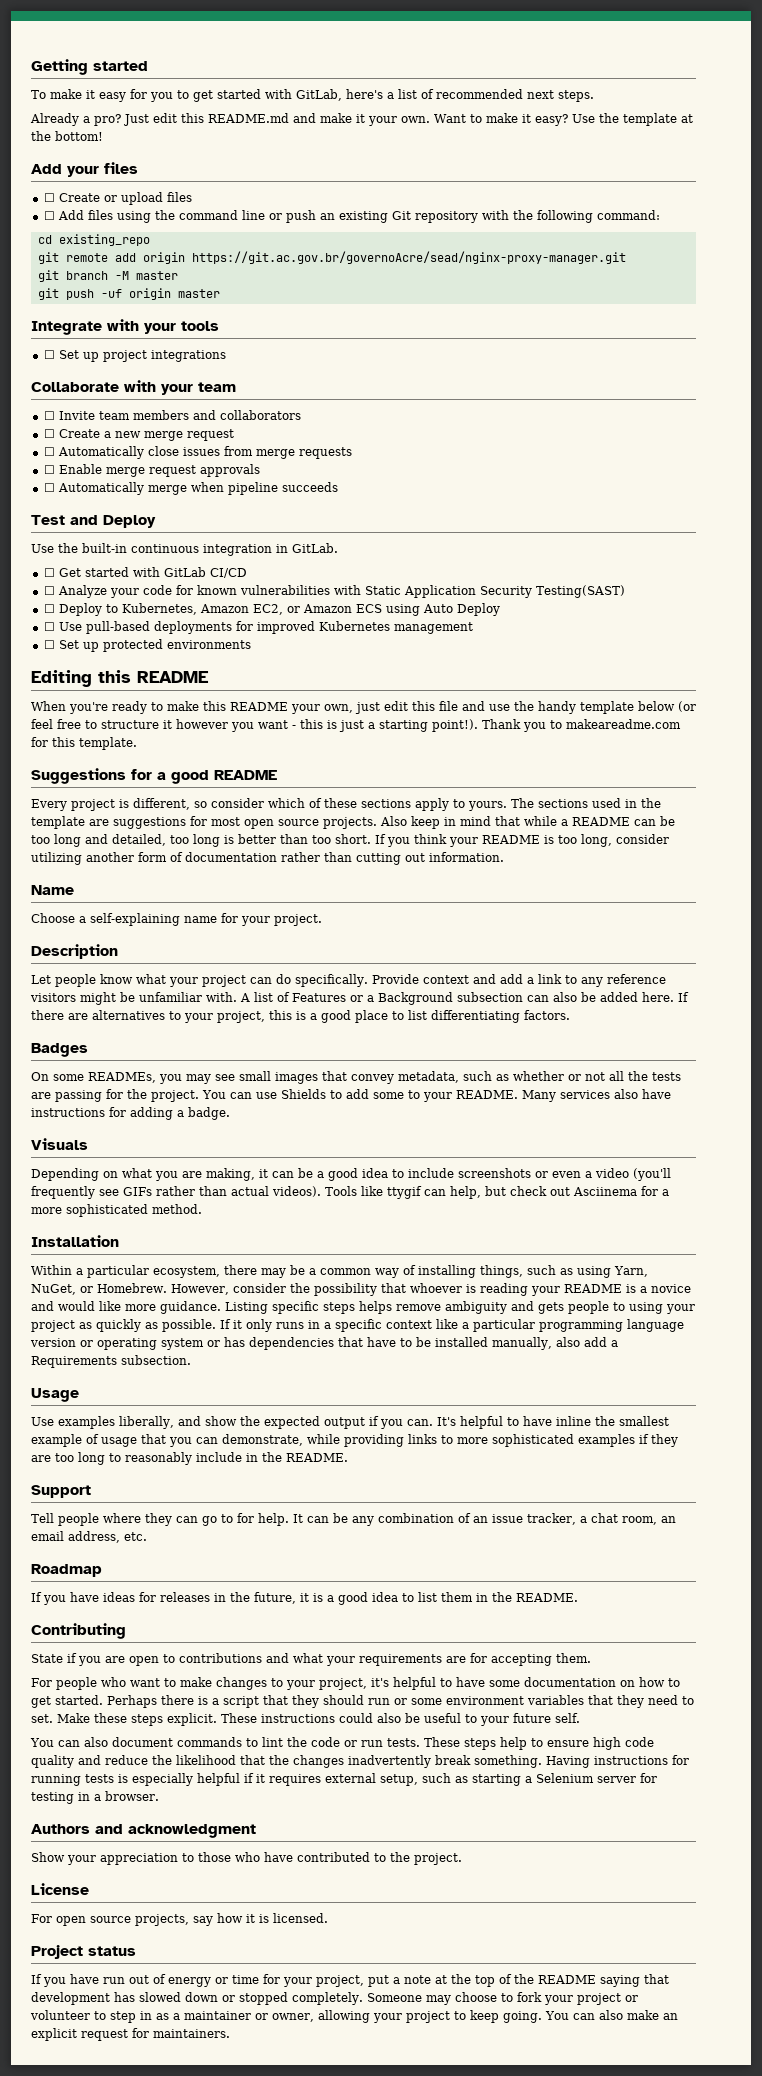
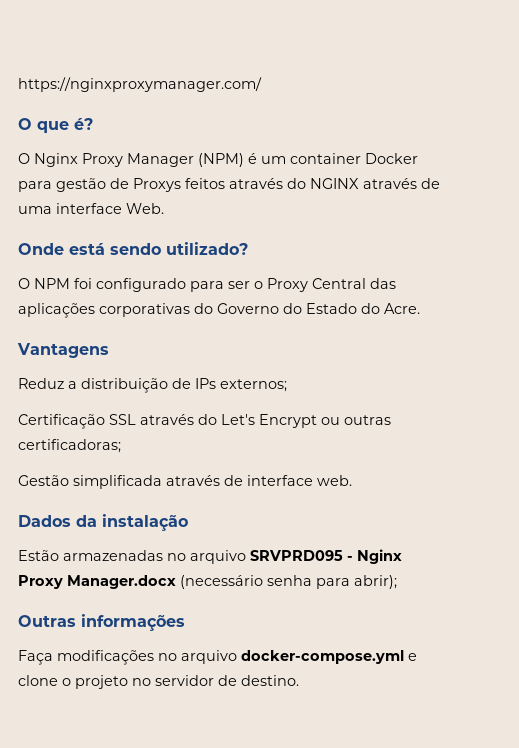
- Getting started
- To make it easy for you to get started with GitLab, here's a list of recommended next steps.
- Already a pro? Just edit this README.md and make it your own. Want to make it easy? Use the template at the bottom!
- Add your files
- ☐ Create or upload files
- ☐ Add files using the command line or push an existing Git repository with the following command:
- cd existing_repo
- git remote add origin https://git.ac.gov.br/governoAcre/sead/nginx-proxy-manager.git
- git branch -M master
- git push -uf origin master
- Integrate with your tools
- ☐ Set up project integrations
- Collaborate with your team
- ☐ Invite team members and collaborators
- ☐ Create a new merge request
- ☐ Automatically close issues from merge requests
- ☐ Enable merge request approvals
- ☐ Automatically merge when pipeline succeeds
- Test and Deploy
- Use the built-in continuous integration in GitLab.
- ☐ Get started with GitLab CI/CD
- ☐ Analyze your code for known vulnerabilities with Static Application Security Testing(SAST)
- ☐ Deploy to Kubernetes, Amazon EC2, or Amazon ECS using Auto Deploy
- ☐ Use pull-based deployments for improved Kubernetes management
- ☐ Set up protected environments
- Editing this README
- When you're ready to make this README your own, just edit this file and use the handy template below (or feel free to structure it however you want - this is just a starting point!). Thank you to makeareadme.com for this template.
- Suggestions for a good README
- Every project is different, so consider which of these sections apply to yours. The sections used in the template are suggestions for most open source projects. Also keep in mind that while a README can be too long and detailed, too long is better than too short. If you think your README is too long, consider utilizing another form of documentation rather than cutting out information.
- Name
- Choose a self-explaining name for your project.
- Description
- Let people know what your project can do specifically. Provide context and add a link to any reference visitors might be unfamiliar with. A list of Features or a Background subsection can also be added here. If there are alternatives to your project, this is a good place to list differentiating factors.
- Badges
- On some READMEs, you may see small images that convey metadata, such as whether or not all the tests are passing for the project. You can use Shields to add some to your README. Many services also have instructions for adding a badge.
- Visuals
- Depending on what you are making, it can be a good idea to include screenshots or even a video (you'll frequently see GIFs rather than actual videos). Tools like ttygif can help, but check out Asciinema for a more sophisticated method.
- Installation
- Within a particular ecosystem, there may be a common way of installing things, such as using Yarn, NuGet, or Homebrew. However, consider the possibility that whoever is reading your README is a novice and would like more guidance. Listing specific steps helps remove ambiguity and gets people to using your project as quickly as possible. If it only runs in a specific context like a particular programming language version or operating system or has dependencies that have to be installed manually, also add a Requirements subsection.
- Usage
- Use examples liberally, and show the expected output if you can. It's helpful to have inline the smallest example of usage that you can demonstrate, while providing links to more sophisticated examples if they are too long to reasonably include in the README.
- Support
- Tell people where they can go to for help. It can be any combination of an issue tracker, a chat room, an email address, etc.
- Roadmap
- If you have ideas for releases in the future, it is a good idea to list them in the README.
- Contributing
- State if you are open to contributions and what your requirements are for accepting them.
- For people who want to make changes to your project, it's helpful to have some documentation on how to get started. Perhaps there is a script that they should run or some environment variables that they need to set. Make these steps explicit. These instructions could also be useful to your future self.
- You can also document commands to lint the code or run tests. These steps help to ensure high code quality and reduce the likelihood that the changes inadvertently break something. Having instructions for running tests is especially helpful if it requires external setup, such as starting a Selenium server for testing in a browser.
- Authors and acknowledgment
- Show your appreciation to those who have contributed to the project.
- License
- For open source projects, say how it is licensed.
- Project status
- If you have run out of energy or time for your project, put a note at the top of the README saying that development has slowed down or stopped completely. Someone may choose to fork your project or volunteer to step in as a maintainer or owner, allowing your project to keep going. You can also make an explicit request for maintainers.
+ https://nginxproxymanager.com/
+ O que é?
+ O Nginx Proxy Manager (NPM) é um container Docker para gestão de Proxys feitos através do NGINX através de uma interface Web.
+ Onde está sendo utilizado?
+ O NPM foi configurado para ser o Proxy Central das aplicações corporativas do Governo do Estado do Acre.
+ Vantagens
+ Reduz a distribuição de IPs externos;
+ Certificação SSL através do Let's Encrypt ou outras certificadoras;
+ Gestão simplificada através de interface web.
+ Dados da instalação
+ Estão armazenadas no arquivo SRVPRD095 - Nginx Proxy Manager.docx (necessário senha para abrir);
+ Outras informações
+ Faça modificações no arquivo docker-compose.yml e clone o projeto no servidor de destino.

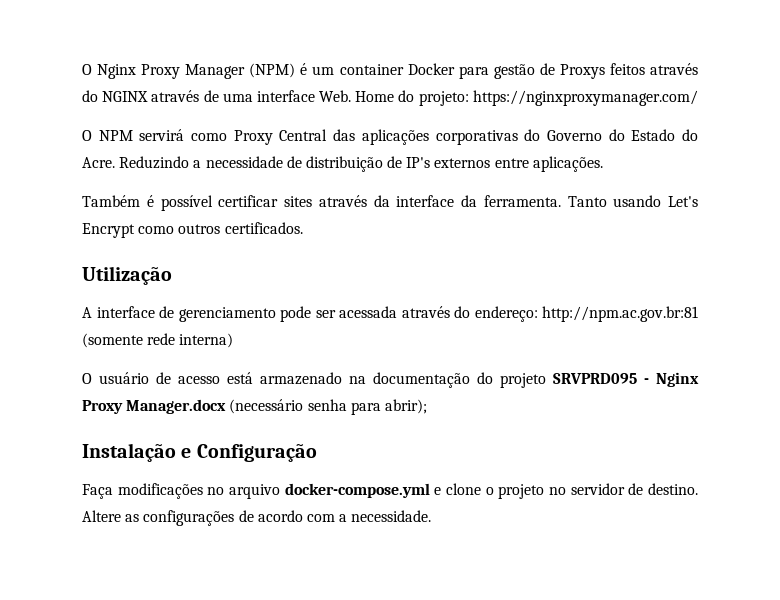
- https://nginxproxymanager.com/
- O que é?
- O Nginx Proxy Manager (NPM) é um container Docker para gestão de Proxys feitos através do NGINX através de uma interface Web.
- Onde está sendo utilizado?
- O NPM foi configurado para ser o Proxy Central das aplicações corporativas do Governo do Estado do Acre.
- Vantagens
- Reduz a distribuição de IPs externos;
- Certificação SSL através do Let's Encrypt ou outras certificadoras;
- Gestão simplificada através de interface web.
- Dados da instalação
- Estão armazenadas no arquivo SRVPRD095 - Nginx Proxy Manager.docx (necessário senha para abrir);
+ O Nginx Proxy Manager (NPM) é um container Docker para gestão de Proxys feitos através do NGINX através de uma interface Web. Home do projeto: https://nginxproxymanager.com/
+ O NPM servirá como Proxy Central das aplicações corporativas do Governo do Estado do Acre. Reduzindo a necessidade de distribuição de IP's externos entre aplicações.
+ Também é possível certificar sites através da interface da ferramenta. Tanto usando Let's Encrypt como outros certificados.
+ Utilização
+ A interface de gerenciamento pode ser acessada através do endereço: http://npm.ac.gov.br:81 (somente rede interna)
+ O usuário de acesso está armazenado na documentação do projeto SRVPRD095 - Nginx Proxy Manager.docx (necessário senha para abrir);
- Outras informações
+ Instalação e Configuração
+ Altere as configurações de acordo com a necessidade.

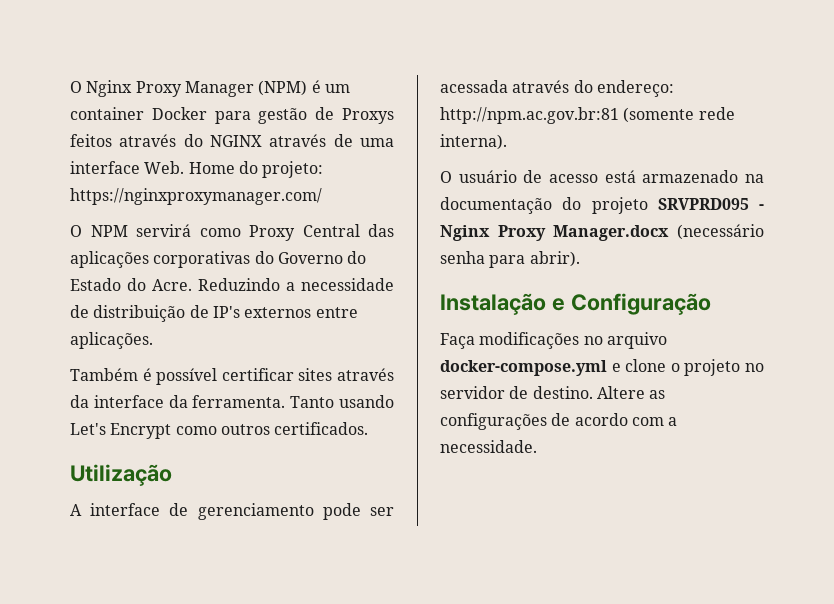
- A interface de gerenciamento pode ser acessada através do endereço: http://npm.ac.gov.br:81 (somente rede interna)
+ A interface de gerenciamento pode ser acessada através do endereço: http://npm.ac.gov.br:81 (somente rede interna).
- O usuário de acesso está armazenado na documentação do projeto SRVPRD095 - Nginx Proxy Manager.docx (necessário senha para abrir);
+ O usuário de acesso está armazenado na documentação do projeto SRVPRD095 - Nginx Proxy Manager.docx (necessário senha para abrir).

